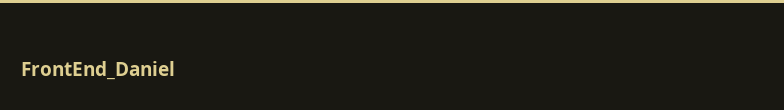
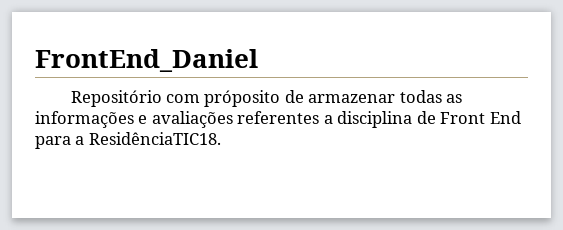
+ Repositório com próposito de armazenar todas as informações e avaliações referentes a disciplina de Front End para a ResidênciaTIC18.

